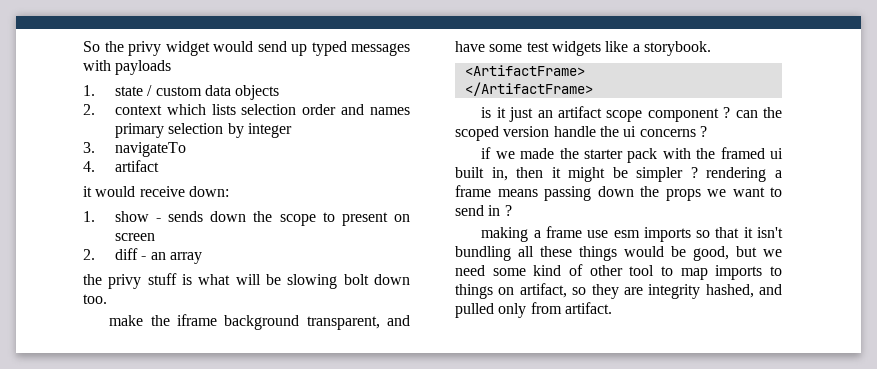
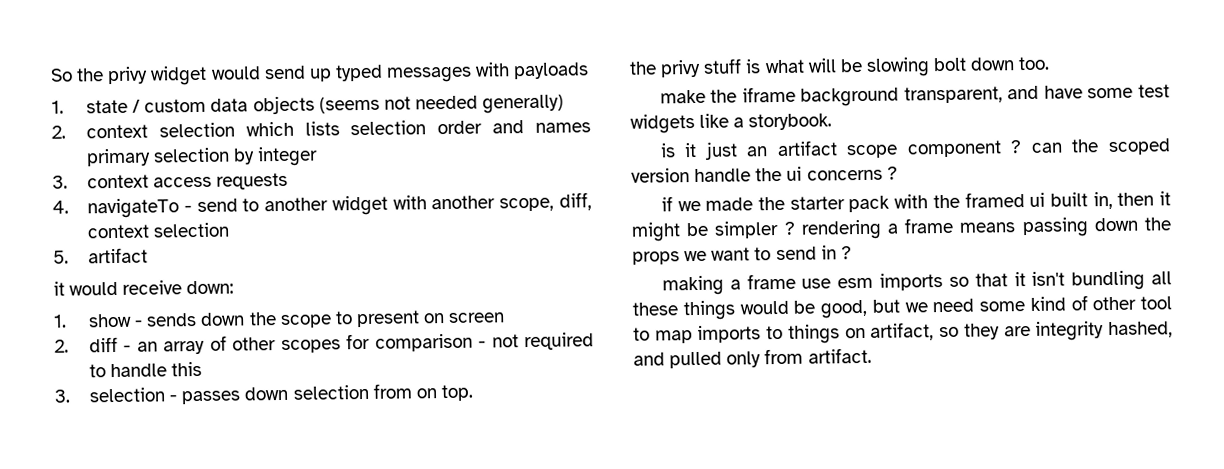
- 1. state / custom data objects
+ 1. state / custom data objects (seems not needed generally)
- 2. context which lists selection order and names primary selection by integer
+ 2. context selection which lists selection order and names primary selection by integer
- 3. navigateTo
- 4. artifact
+ 3. context access requests
+ 4. navigateTo - send to another widget with another scope, diff, context selection
+ 5. artifact
- 2. diff - an array
+ 2. diff - an array of other scopes for comparison - not required to handle this
+ 3. selection - passes down selection from on top.
- <ArtifactFrame>
- </ArtifactFrame>

